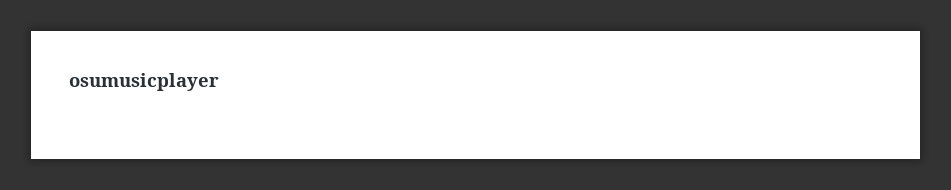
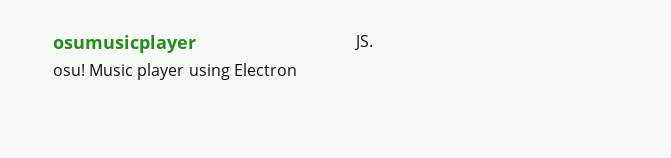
+ osu! Music player using Electron JS.

